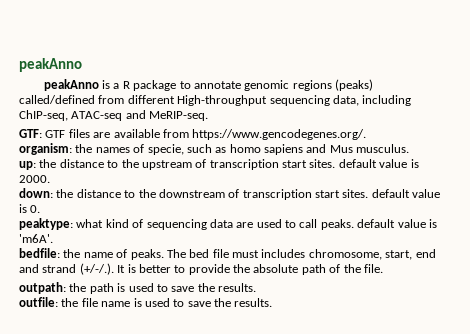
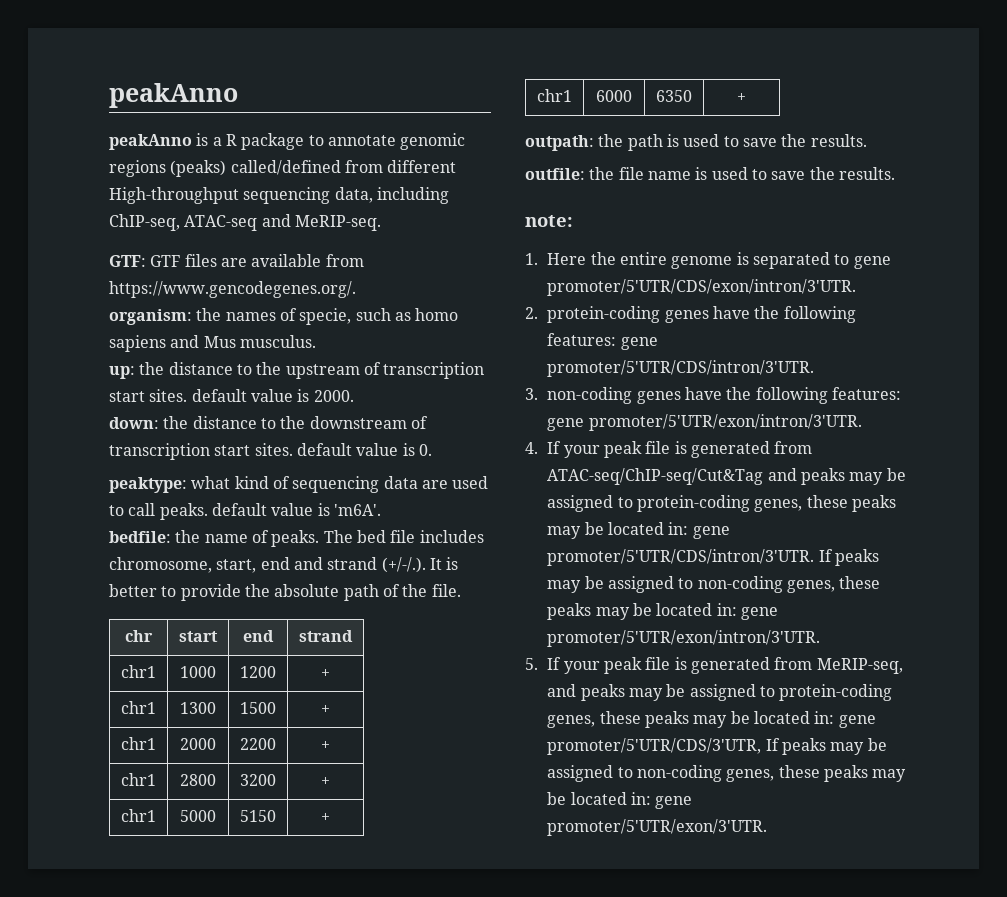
- The bed file must includes chromosome, start, end and strand (+/-/.). It is better to provide the absolute path of the file.
+ The bed file includes chromosome, start, end and strand (+/-/.). It is better to provide the absolute path of the file.
+ chr | start | end | strand
+ chr1 | 1000 | 1200 | +
+ chr1 | 1300 | 1500 | +
+ chr1 | 2000 | 2200 | +
+ chr1 | 2800 | 3200 | +
+ chr1 | 5000 | 5150 | +
+ chr1 | 6000 | 6350 | +
+ note:
+ 1. Here the entire genome is separated to gene promoter/5'UTR/CDS/exon/intron/3'UTR.
+ 2. protein-coding genes have the following features: gene promoter/5'UTR/CDS/intron/3'UTR.
+ 3. non-coding genes have the following features: gene promoter/5'UTR/exon/intron/3'UTR.
+ 4. If your peak file is generated from ATAC-seq/ChIP-seq/Cut&Tag and peaks may be assigned to protein-coding genes, these peaks may be located in: gene promoter/5'UTR/CDS/intron/3'UTR. If peaks may be assigned to non-coding genes, these peaks may be located in: gene promoter/5'UTR/exon/intron/3'UTR.
+ 5. If your peak file is generated from MeRIP-seq, and peaks may be assigned to protein-coding genes, these peaks may be located in: gene promoter/5'UTR/CDS/3'UTR, If peaks may be assigned to non-coding genes, these peaks may be located in: gene promoter/5'UTR/exon/3'UTR.

